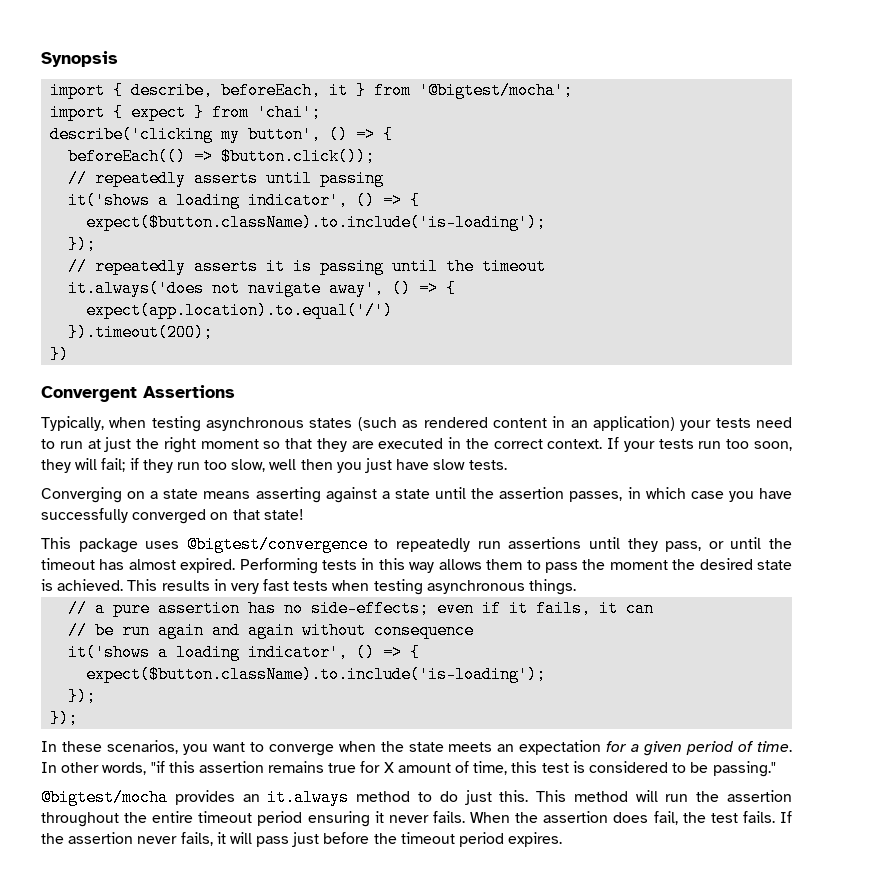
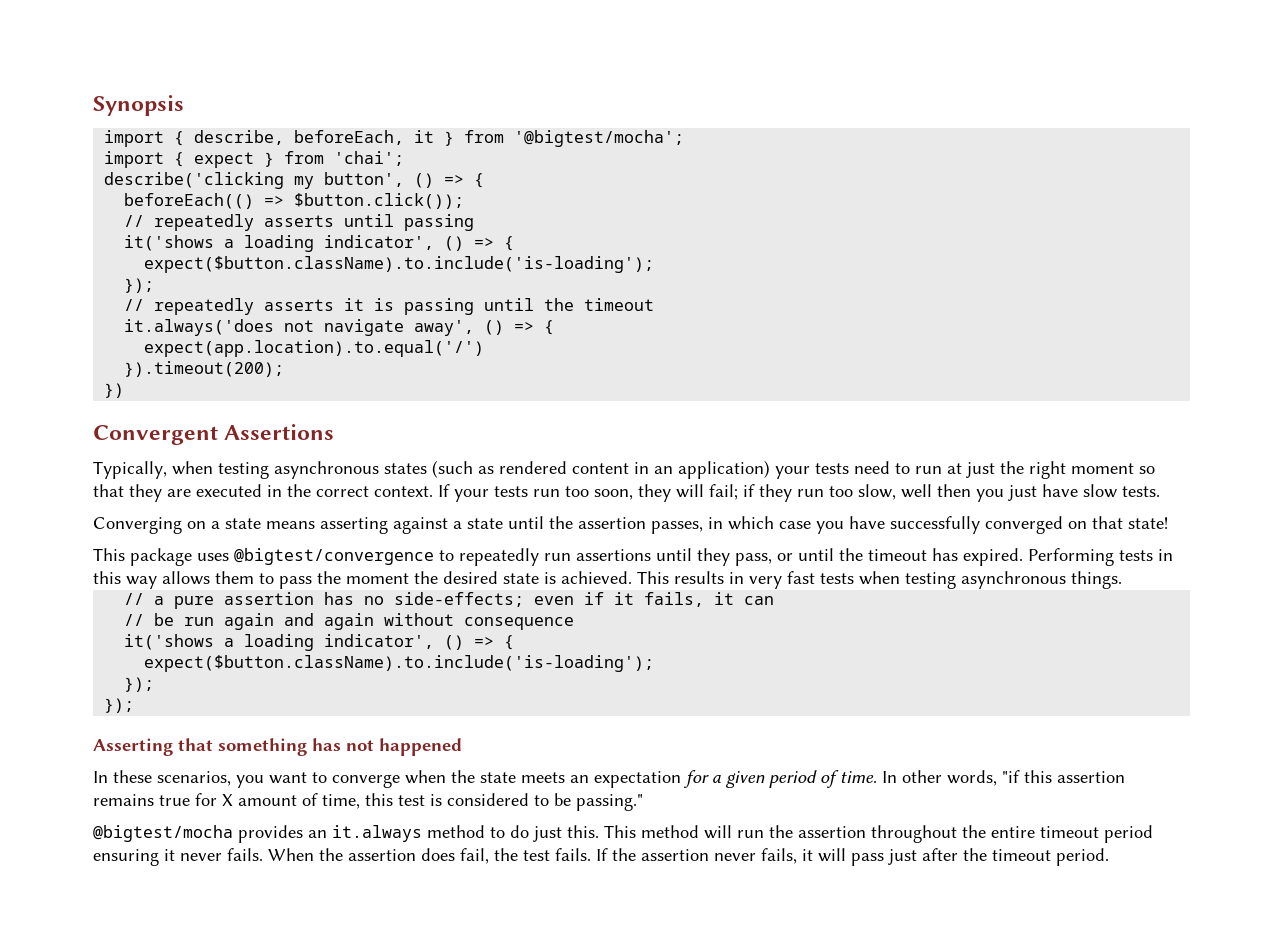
- This package uses @bigtest/convergence to repeatedly run assertions until they pass, or until the timeout has almost expired.
+ This package uses @bigtest/convergence to repeatedly run assertions until they pass, or until the timeout has expired.
+ Asserting that something has not happened
- If the assertion never fails, it will pass just before the timeout period expires.
+ If the assertion never fails, it will pass just after the timeout period.

